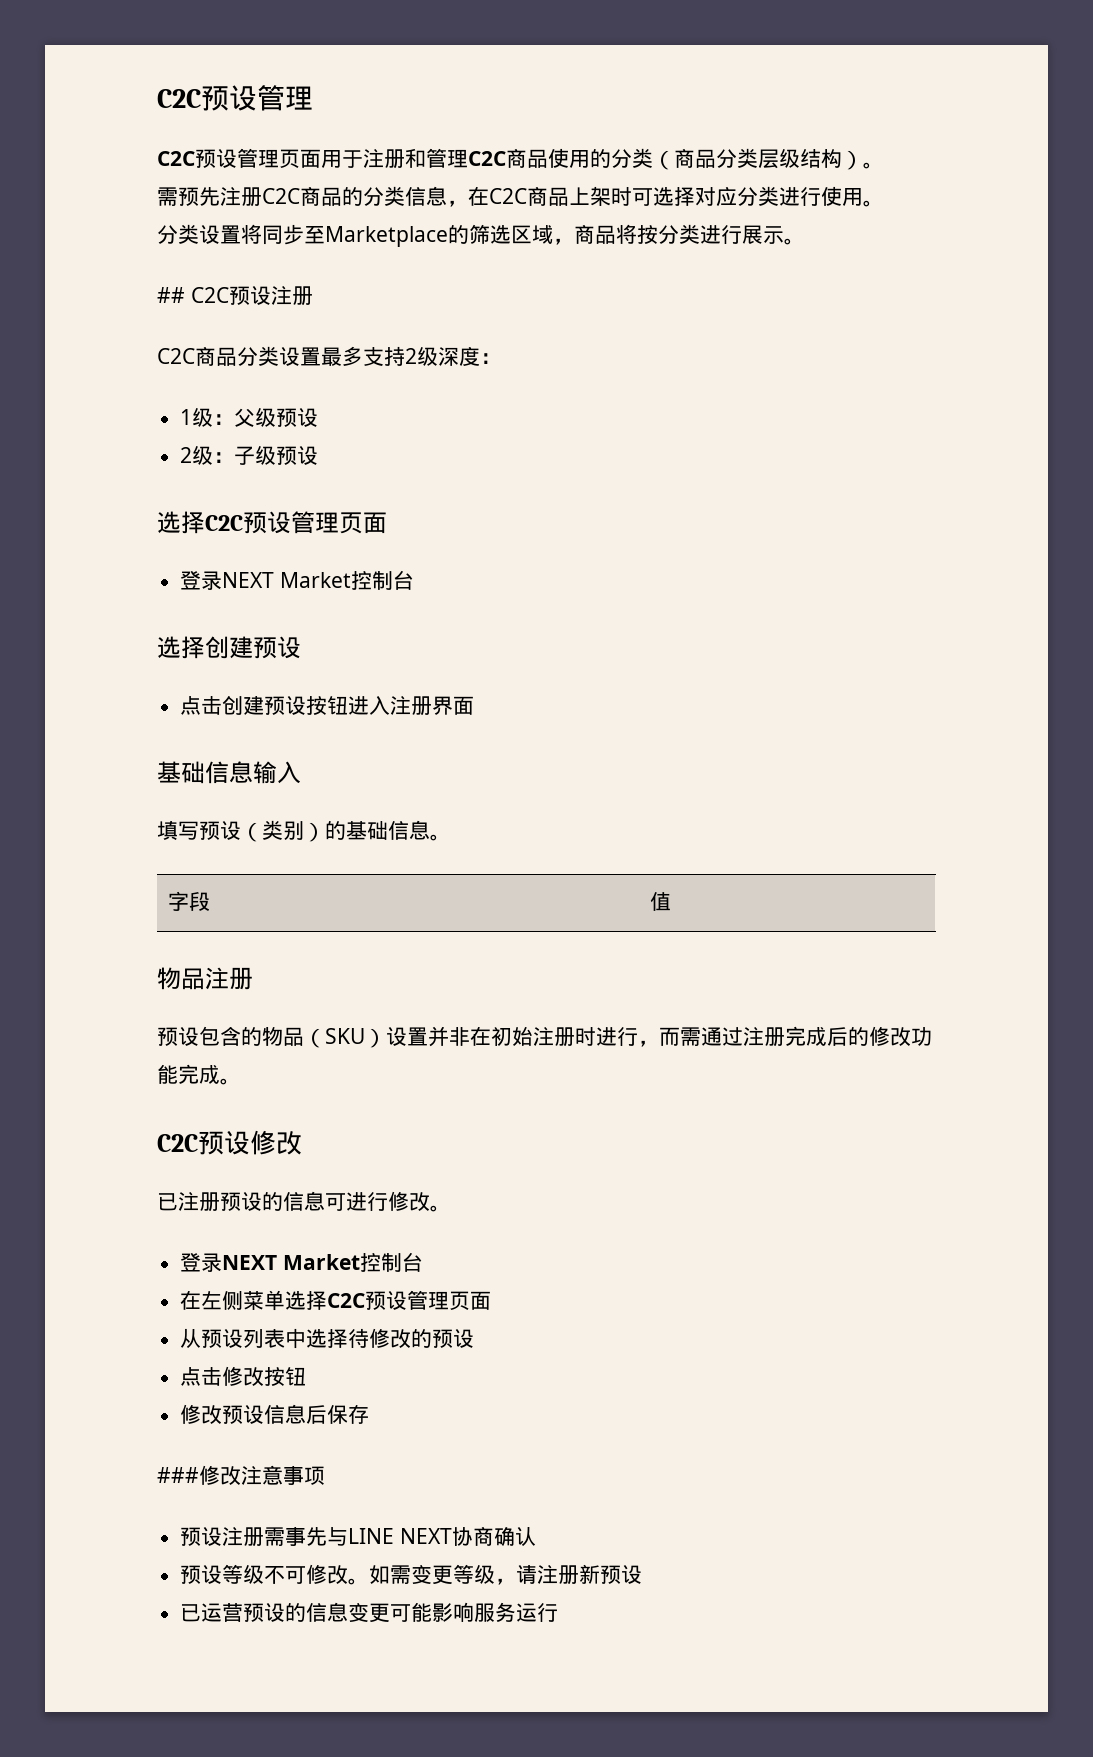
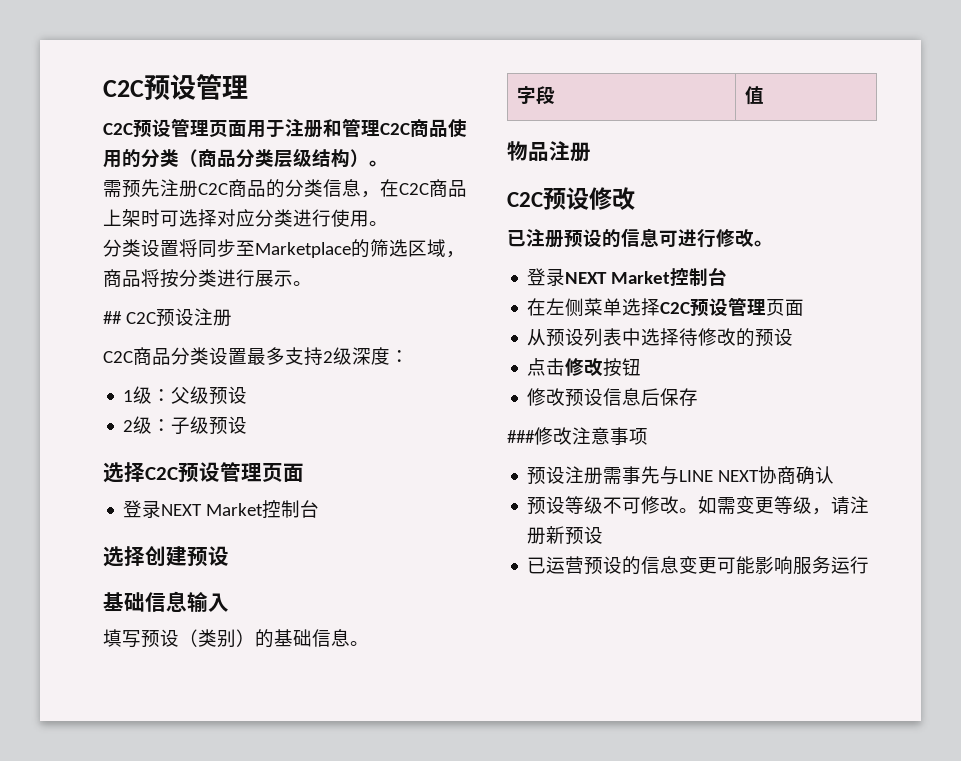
- 点击创建预设按钮进入注册界面
- 预设包含的物品（SKU）设置并非在初始注册时进行，而需通过注册完成后的修改功能完成。

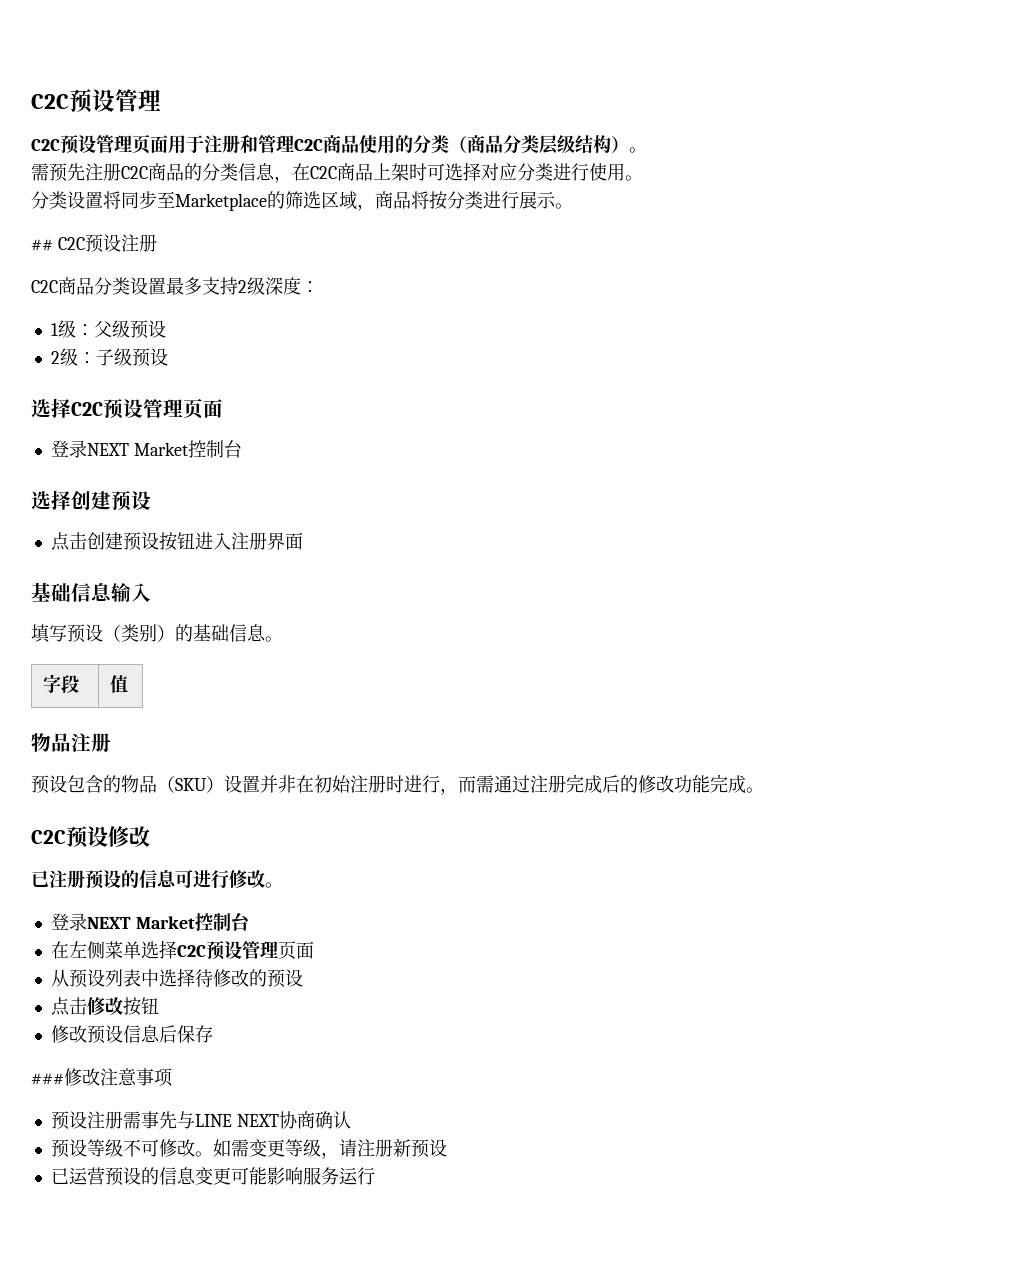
+ 点击创建预设按钮进入注册界面
+ 预设包含的物品（SKU）设置并非在初始注册时进行，而需通过注册完成后的修改功能完成。

